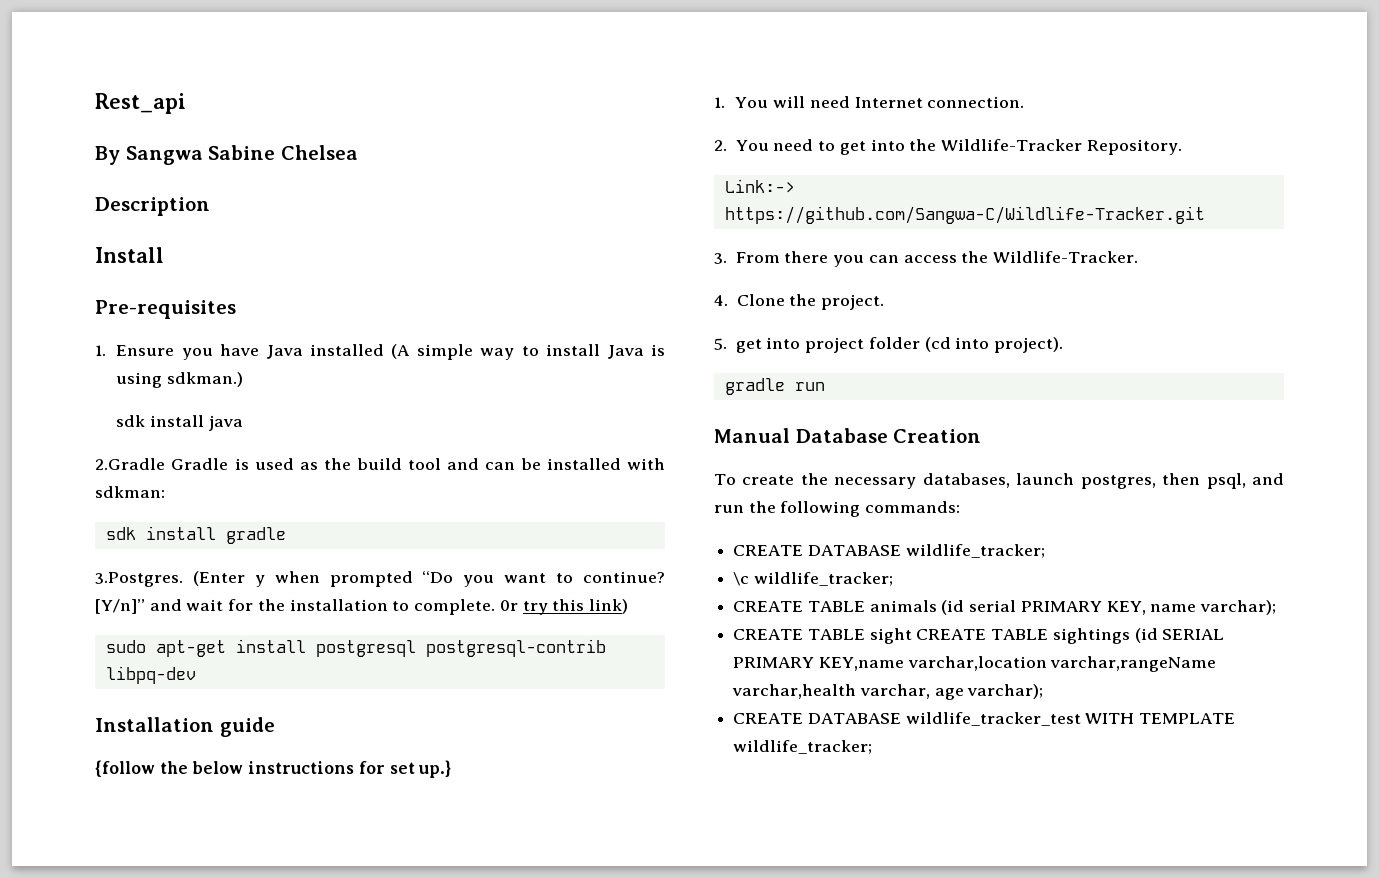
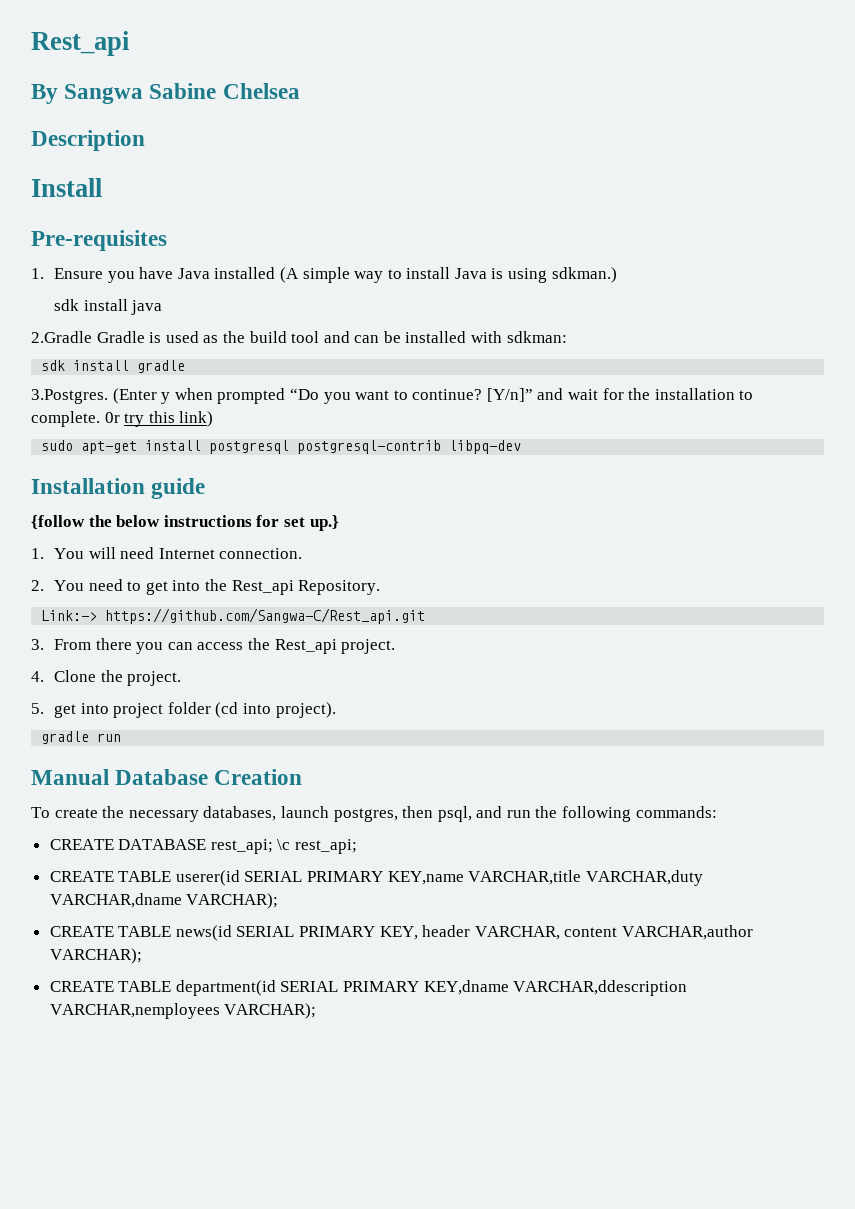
- 2. You need to get into the Wildlife-Tracker Repository.
+ 2. You need to get into the Rest_api Repository.
- Link:-> https://github.com/Sangwa-C/Wildlife-Tracker.git
+ Link:-> https://github.com/Sangwa-C/Rest_api.git
- 3. From there you can access the Wildlife-Tracker.
+ 3. From there you can access the Rest_api project.
- CREATE DATABASE wildlife_tracker;
- \c wildlife_tracker;
- CREATE TABLE animals (id serial PRIMARY KEY, name varchar);
- CREATE TABLE sight CREATE TABLE sightings (id SERIAL PRIMARY KEY,name varchar,location varchar,rangeName varchar,health varchar, age varchar);
- CREATE DATABASE wildlife_tracker_test WITH TEMPLATE wildlife_tracker;
+ CREATE DATABASE rest_api; \c rest_api;
+ CREATE TABLE userer(id SERIAL PRIMARY KEY,name VARCHAR,title VARCHAR,duty VARCHAR,dname VARCHAR);
+ CREATE TABLE news(id SERIAL PRIMARY KEY, header VARCHAR, content VARCHAR,author VARCHAR);
+ CREATE TABLE department(id SERIAL PRIMARY KEY,dname VARCHAR,ddescription VARCHAR,nemployees VARCHAR);

